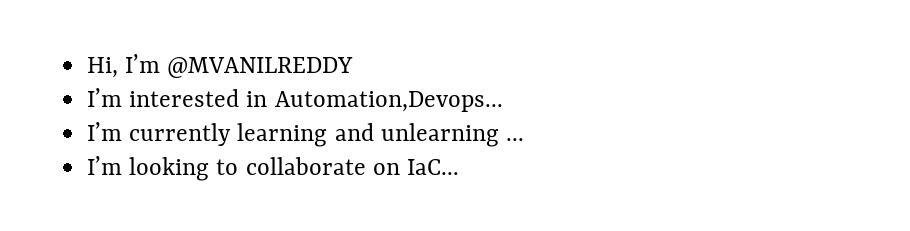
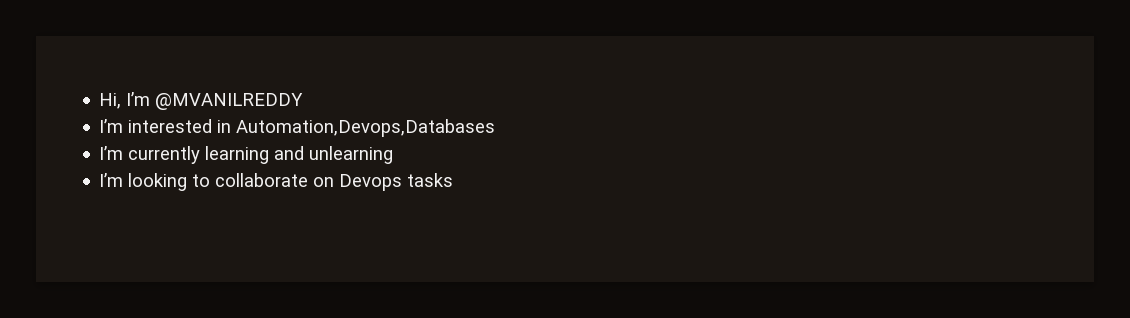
- I’m interested in Automation,Devops...
+ I’m interested in Automation,Devops,Databases
- I’m currently learning and unlearning ...
+ I’m currently learning and unlearning
- I’m looking to collaborate on IaC...
+ I’m looking to collaborate on Devops tasks

